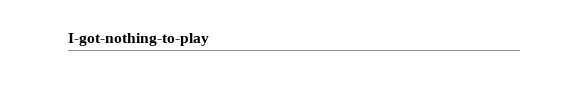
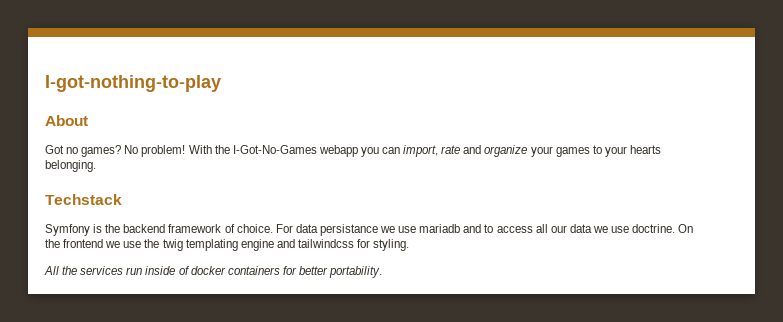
+ About
+ Got no games? No problem! With the I-Got-No-Games webapp you can import, rate and organize your games to your hearts belonging.
+ Techstack
+ Symfony is the backend framework of choice. For data persistance we use mariadb and to access all our data we use doctrine. On the frontend we use the twig templating engine and tailwindcss for styling.
+ All the services run inside of docker containers for better portability.

